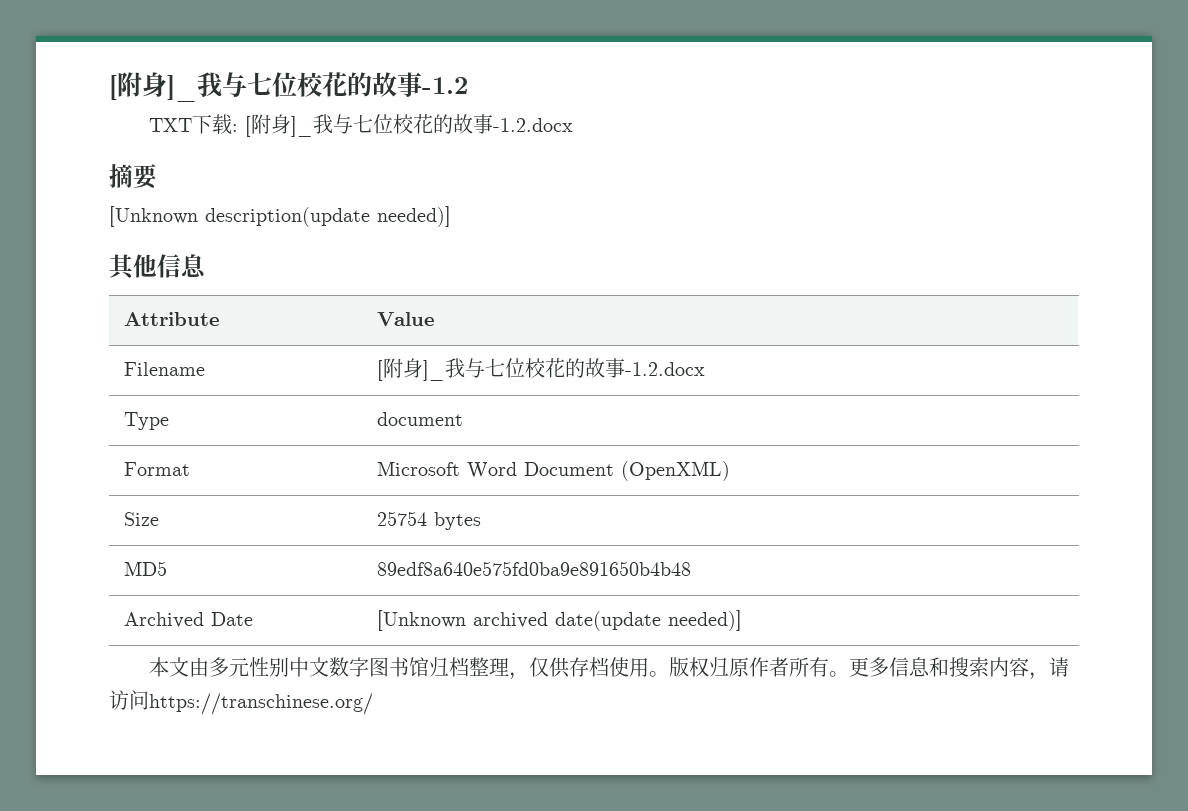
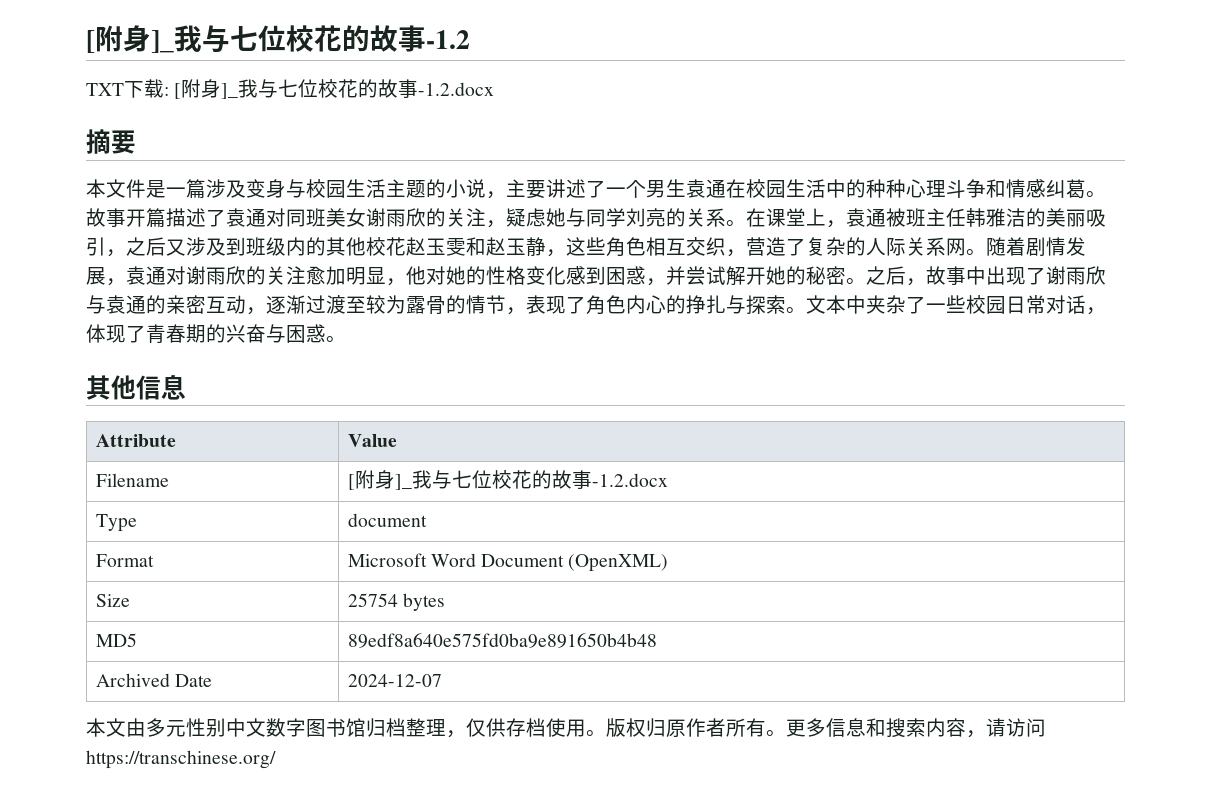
- [Unknown description(update needed)]
+ 本文件是一篇涉及变身与校园生活主题的小说，主要讲述了一个男生袁通在校园生活中的种种心理斗争和情感纠葛。故事开篇描述了袁通对同班美女谢雨欣的关注，疑虑她与同学刘亮的关系。在课堂上，袁通被班主任韩雅洁的美丽吸引，之后又涉及到班级内的其他校花赵玉雯和赵玉静，这些角色相互交织，营造了复杂的人际关系网。随着剧情发展，袁通对谢雨欣的关注愈加明显，他对她的性格变化感到困惑，并尝试解开她的秘密。之后，故事中出现了谢雨欣与袁通的亲密互动，逐渐过渡至较为露骨的情节，表现了角色内心的挣扎与探索。文本中夹杂了一些校园日常对话，体现了青春期的兴奋与困惑。
- Archived Date | [Unknown archived date(update needed)]
+ Archived Date | 2024-12-07

